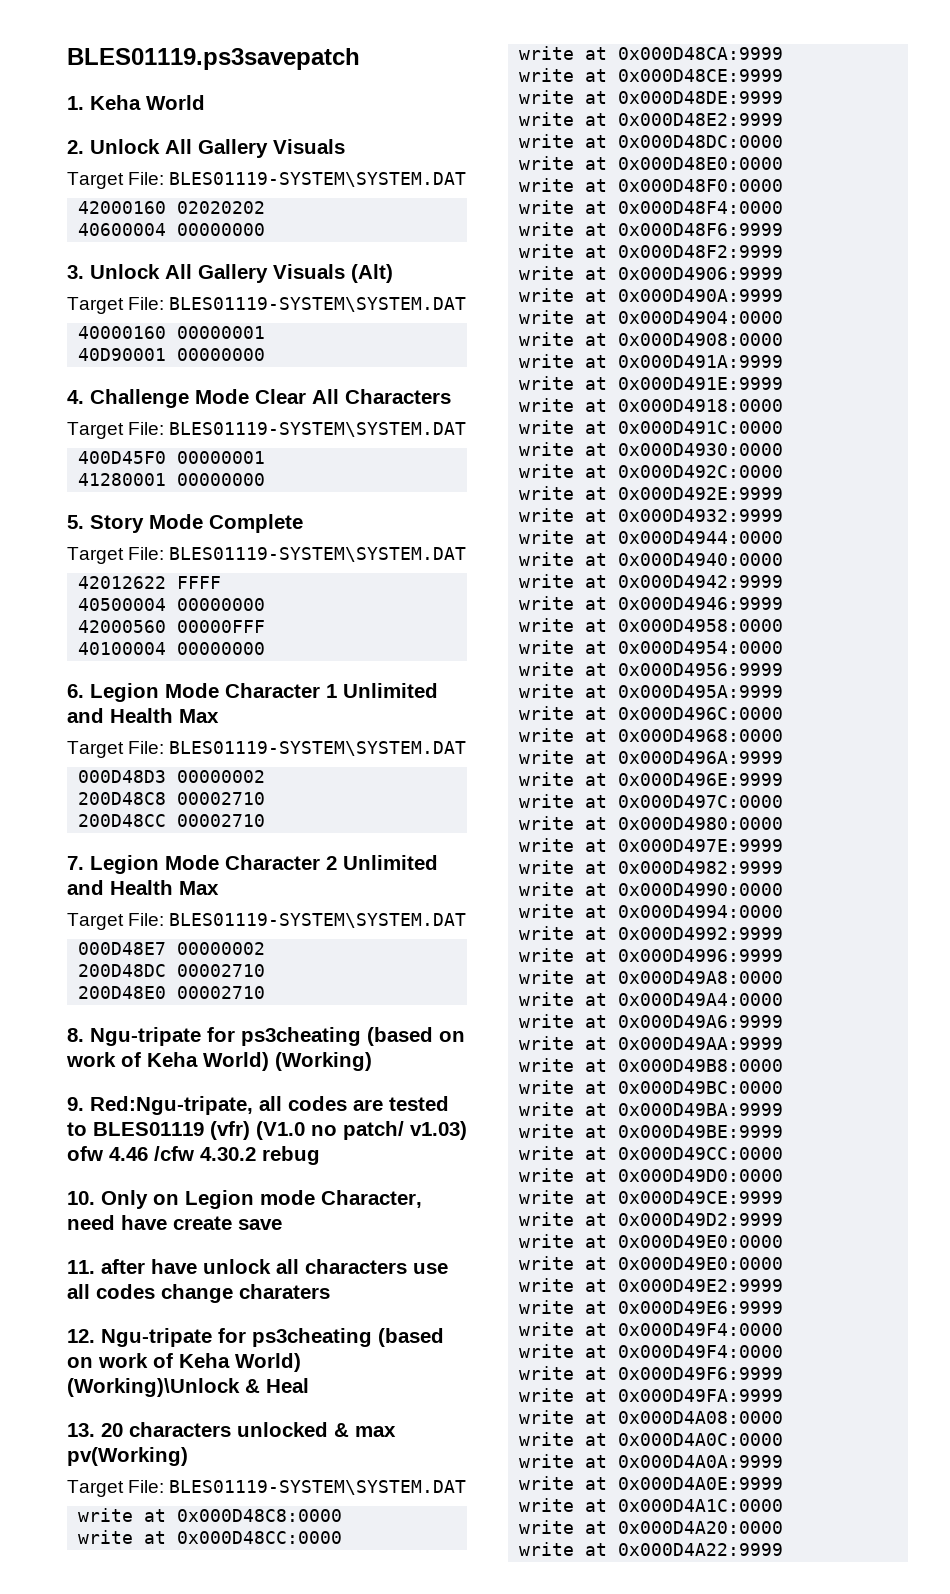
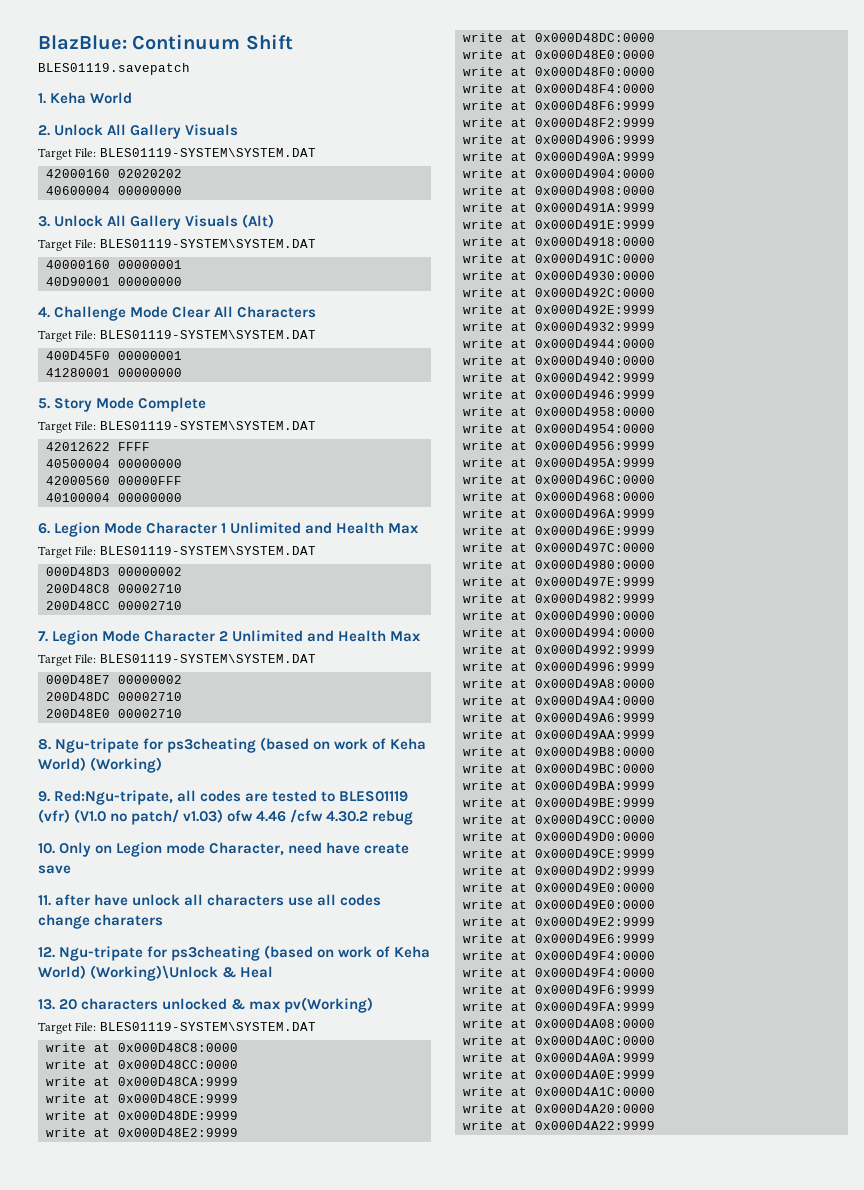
- BLES01119.ps3savepatch
+ BlazBlue: Continuum Shift
+ BLES01119.savepatch

